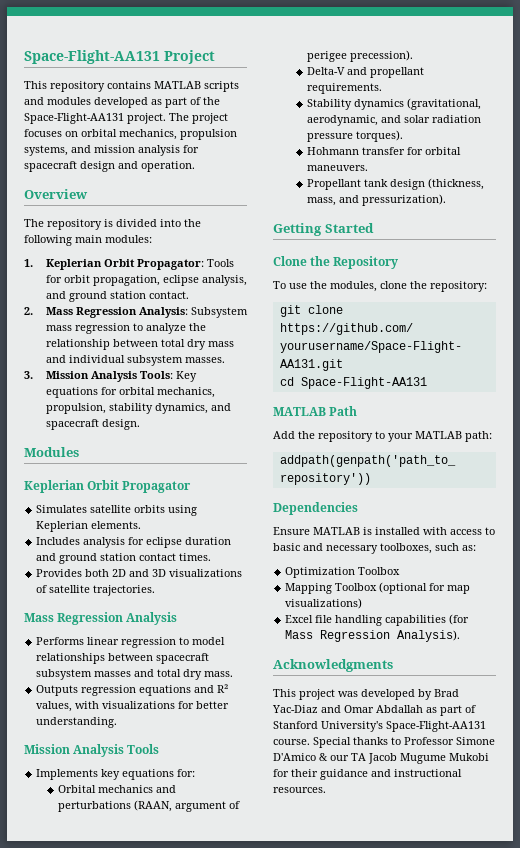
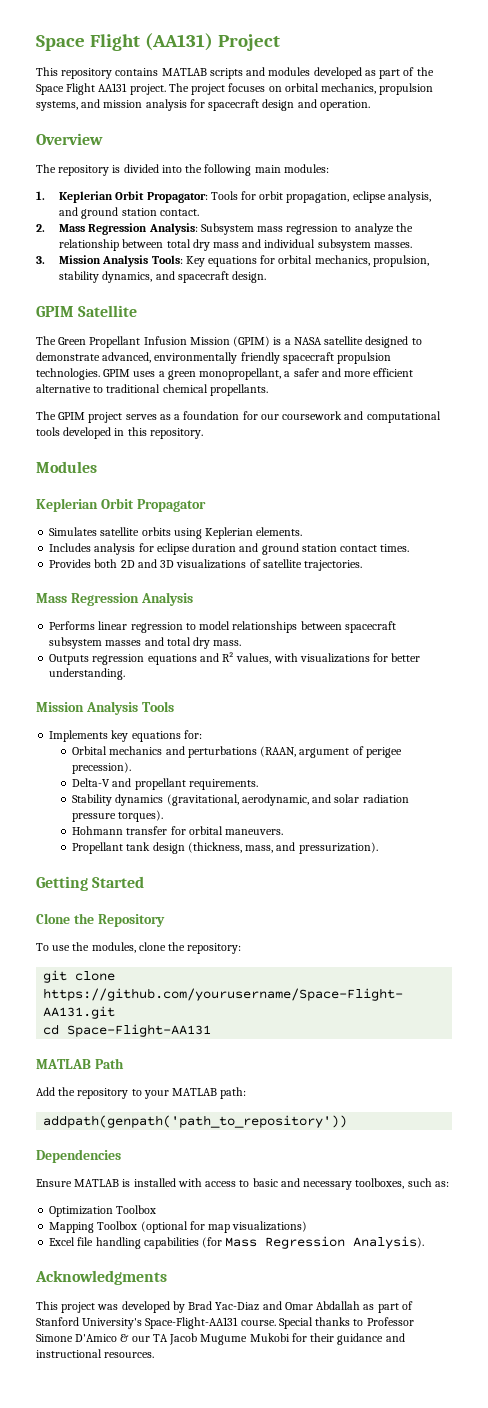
- Space-Flight-AA131 Project
+ Space Flight (AA131) Project
- This repository contains MATLAB scripts and modules developed as part of the Space-Flight-AA131 project.
+ This repository contains MATLAB scripts and modules developed as part of the Space Flight AA131 project.
+ GPIM Satellite
+ The Green Propellant Infusion Mission (GPIM) is a NASA satellite designed to demonstrate advanced, environmentally friendly spacecraft propulsion technologies. GPIM uses a green monopropellant, a safer and more efficient alternative to traditional chemical propellants.
+ The GPIM project serves as a foundation for our coursework and computational tools developed in this repository.

